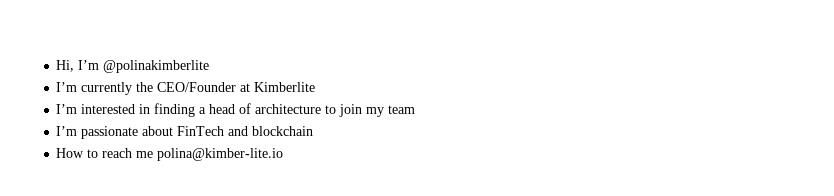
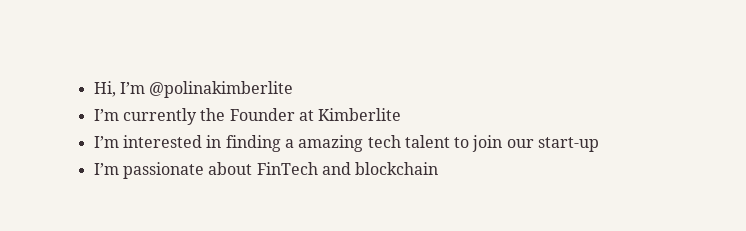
- I’m currently the CEO/Founder at Kimberlite
+ I’m currently the Founder at Kimberlite
- I’m interested in finding a head of architecture to join my team
+ I’m interested in finding a amazing tech talent to join our start-up
- How to reach me polina@kimber-lite.io

